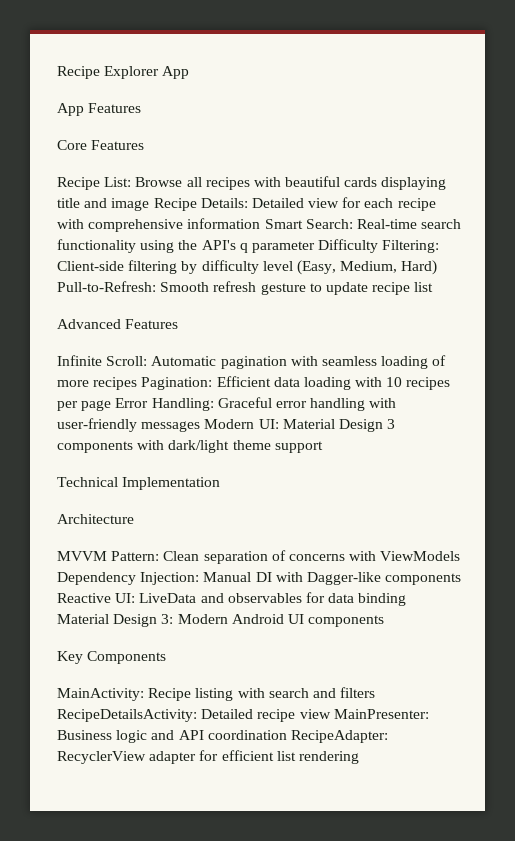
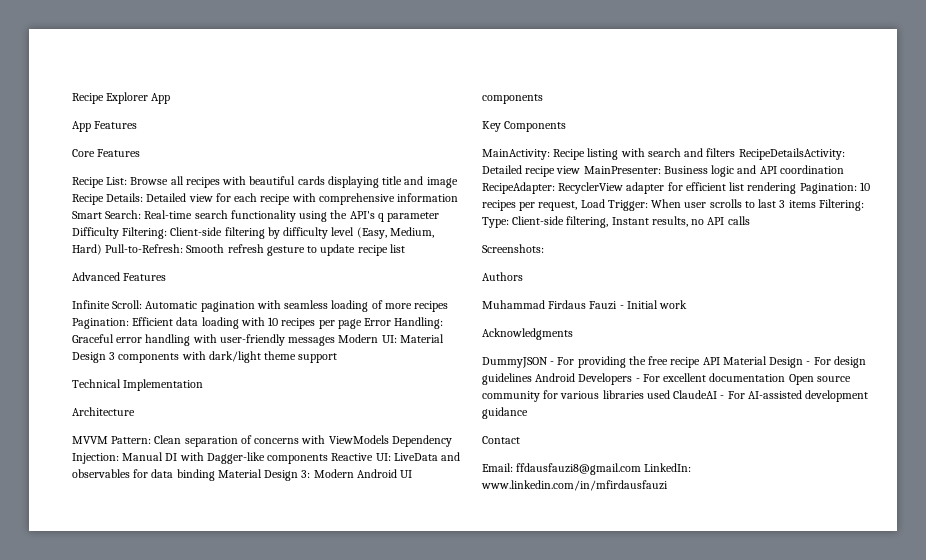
- MainActivity: Recipe listing with search and filters RecipeDetailsActivity: Detailed recipe view MainPresenter: Business logic and API coordination RecipeAdapter: RecyclerView adapter for efficient list rendering
+ MainActivity: Recipe listing with search and filters RecipeDetailsActivity: Detailed recipe view MainPresenter: Business logic and API coordination RecipeAdapter: RecyclerView adapter for efficient list rendering Pagination: 10 recipes per request, Load Trigger: When user scrolls to last 3 items Filtering: Type: Client-side filtering, Instant results, no API calls
+ Screenshots:
+ Authors
+ Muhammad Firdaus Fauzi - Initial work
+ Acknowledgments
+ DummyJSON - For providing the free recipe API Material Design - For design guidelines Android Developers - For excellent documentation Open source community for various libraries used ClaudeAI - For AI-assisted development guidance
+ Contact
+ Email: ffdausfauzi8@gmail.com LinkedIn: www.linkedin.com/in/mfirdausfauzi

